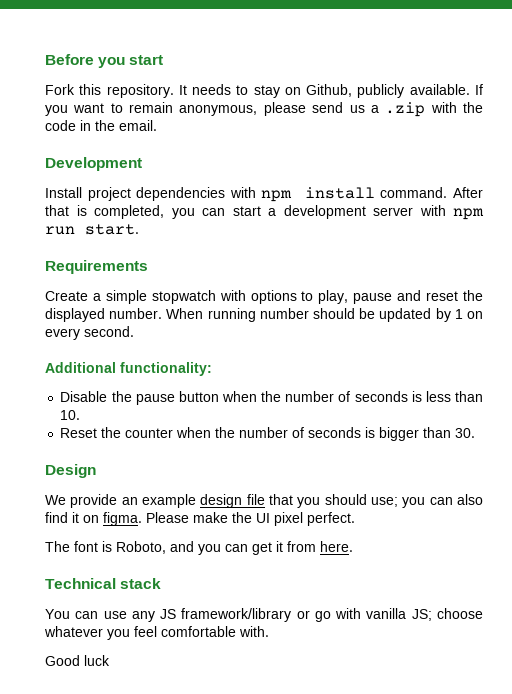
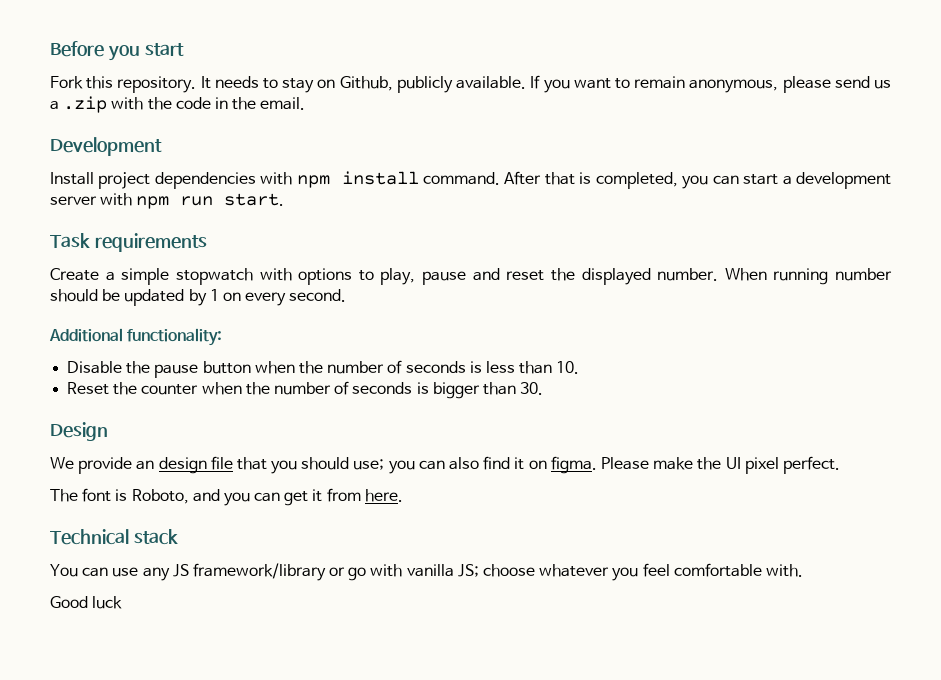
- Requirements
+ Task requirements
- We provide an example design file that you should use; you can also find it on figma.
+ We provide an design file that you should use; you can also find it on figma.

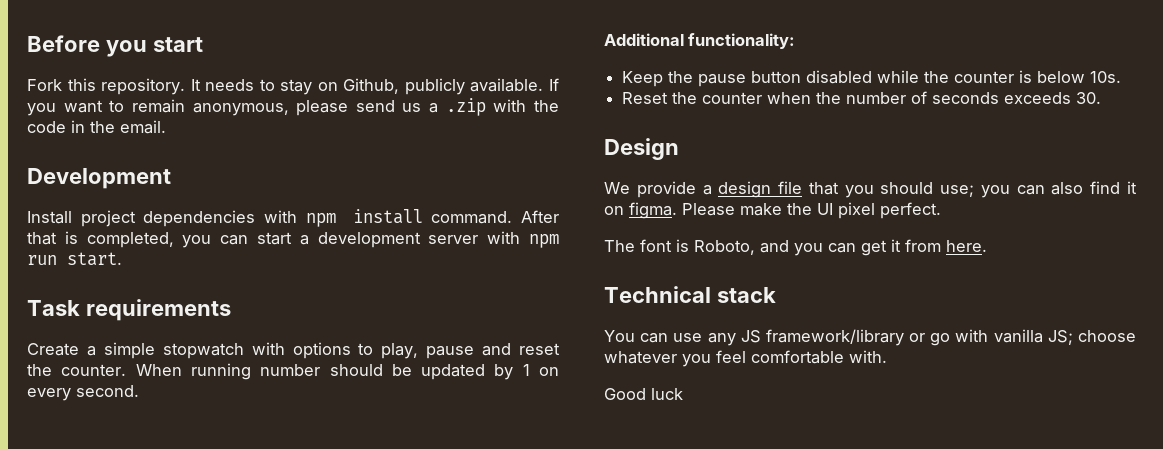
- Create a simple stopwatch with options to play, pause and reset the displayed number.
+ Create a simple stopwatch with options to play, pause and reset the counter.
- Disable the pause button when the number of seconds is less than 10.
+ Keep the pause button disabled while the counter is below 10s.
- Reset the counter when the number of seconds is bigger than 30.
+ Reset the counter when the number of seconds exceeds 30.
- We provide an design file that you should use; you can also find it on figma.
+ We provide a design file that you should use; you can also find it on figma.

